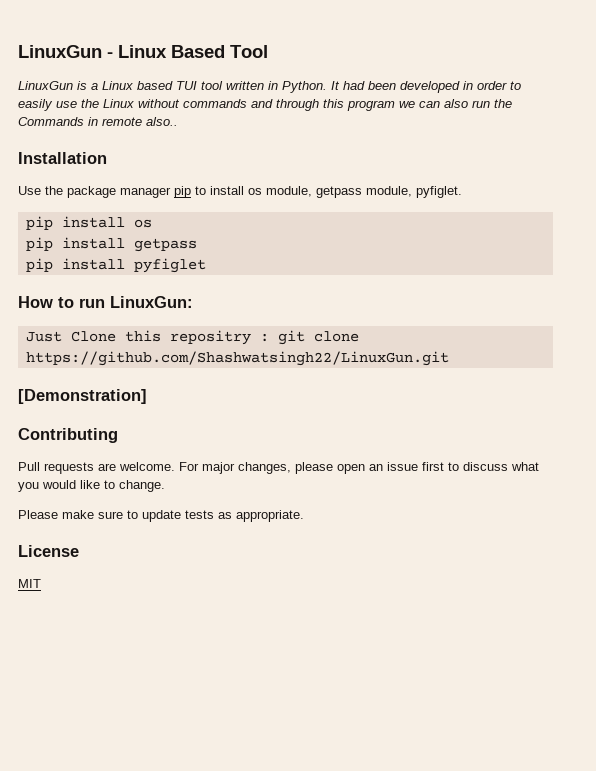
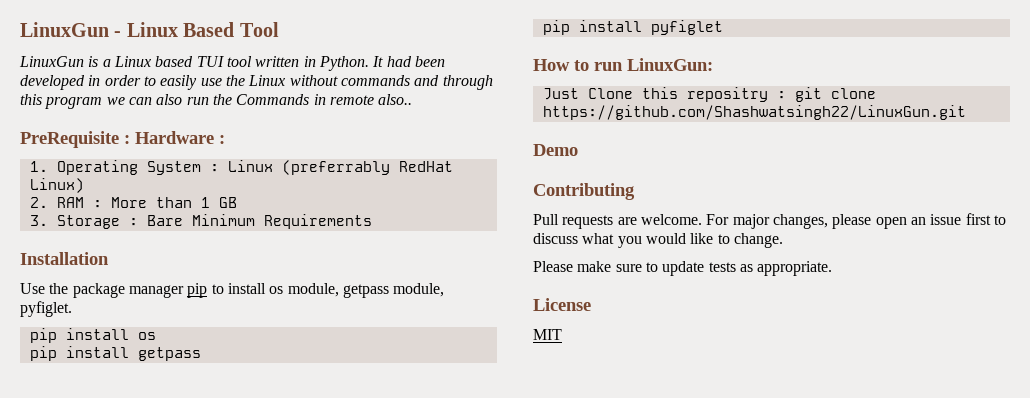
+ PreRequisite : Hardware :
+ 1. Operating System : Linux (preferrably RedHat Linux)
+ 2. RAM : More than 1 GB
+ 3. Storage : Bare Minimum Requirements
- [Demonstration]
+ Demo

